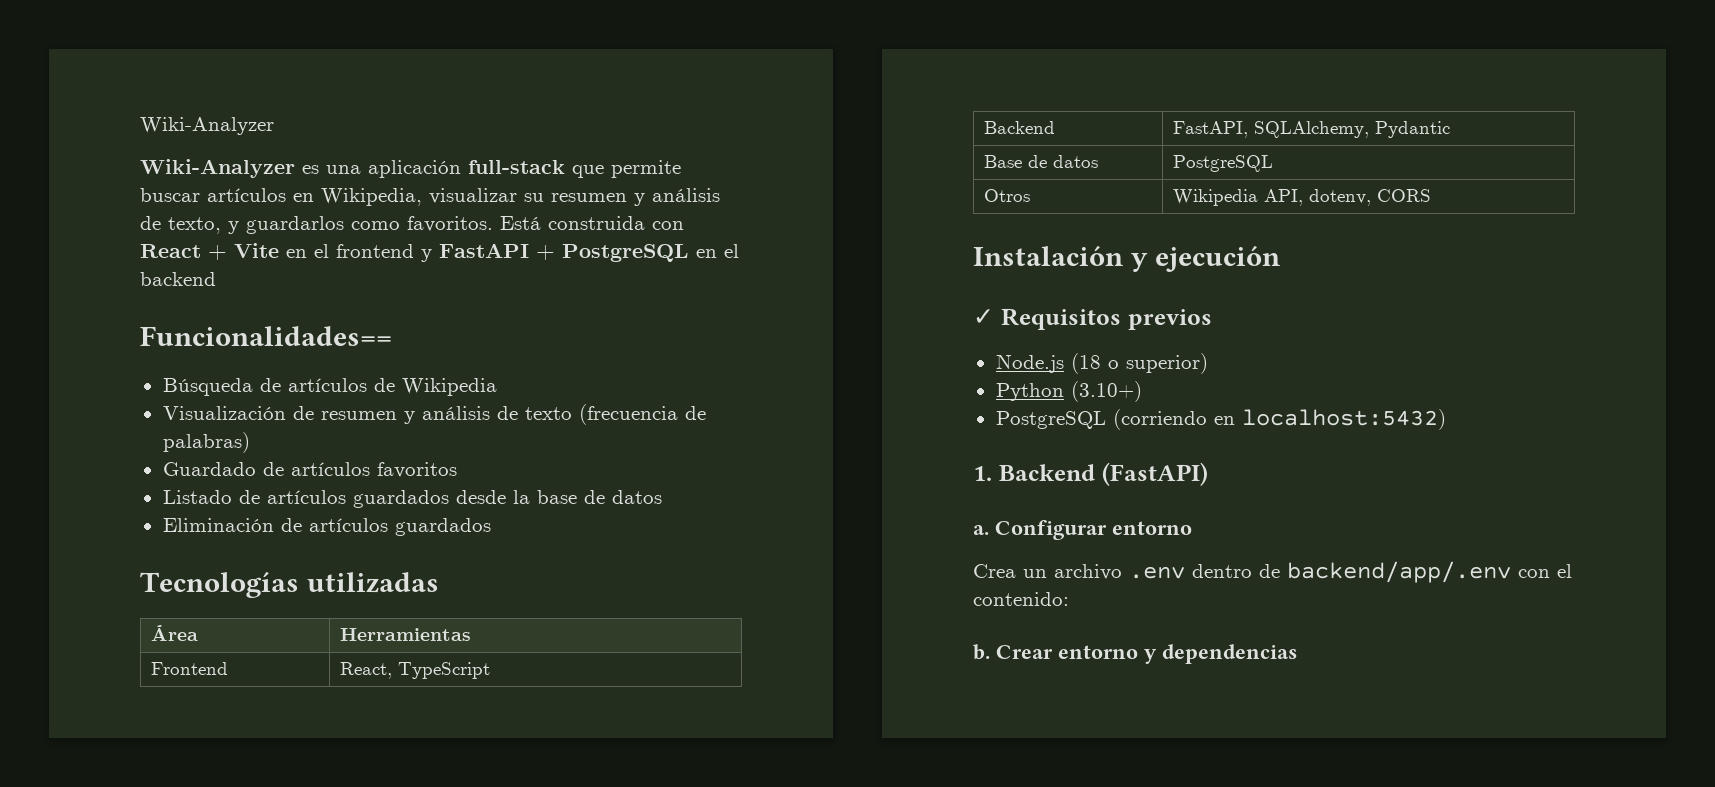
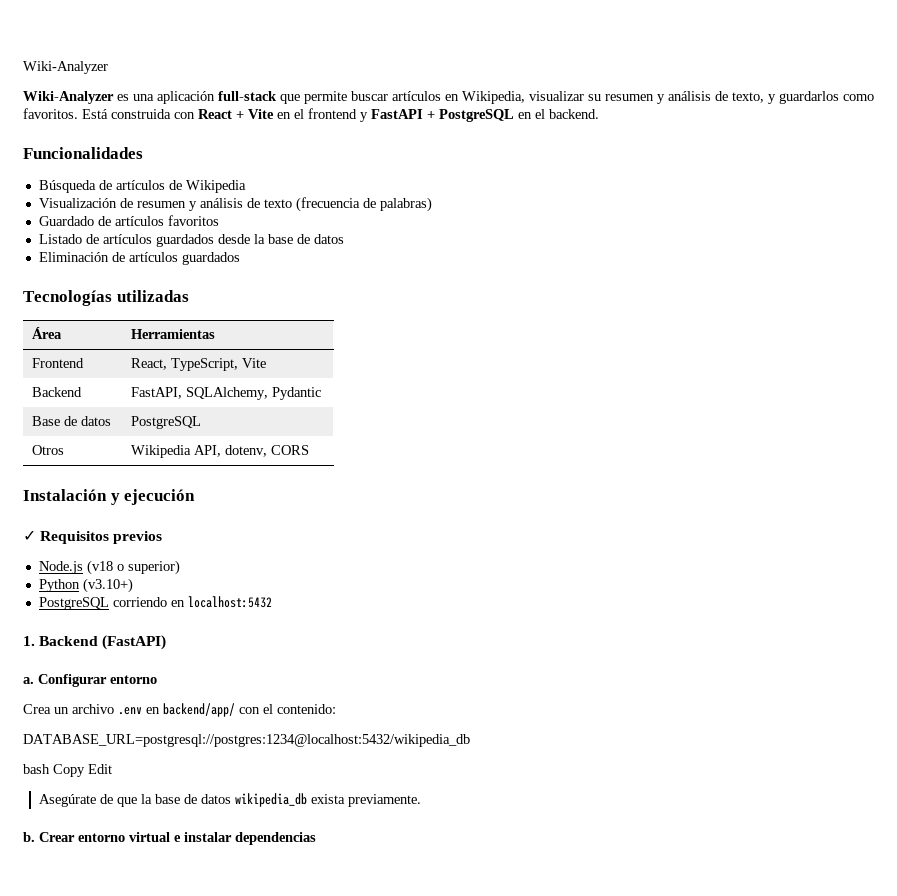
- Está construida con React + Vite en el frontend y FastAPI + PostgreSQL en el backend
- Funcionalidades==
+ Está construida con React + Vite en el frontend y FastAPI + PostgreSQL en el backend.
+ Funcionalidades
- Frontend | React, TypeScript
+ Frontend | React, TypeScript, Vite
- Node.js (18 o superior)
+ Node.js (v18 o superior)
- Python (3.10+)
- PostgreSQL (corriendo en localhost:5432)
+ Python (v3.10+)
+ PostgreSQL corriendo en localhost:5432
- Crea un archivo .env dentro de backend/app/.env con el contenido:
+ Crea un archivo .env en backend/app/ con el contenido:
+ DATABASE_URL=postgresql://postgres:1234@localhost:5432/wikipedia_db
+ bash Copy Edit
+ Asegúrate de que la base de datos wikipedia_db exista previamente.
- Crear entorno y dependencias
+ Crear entorno virtual e instalar dependencias

